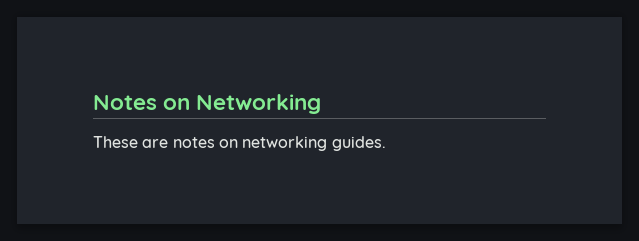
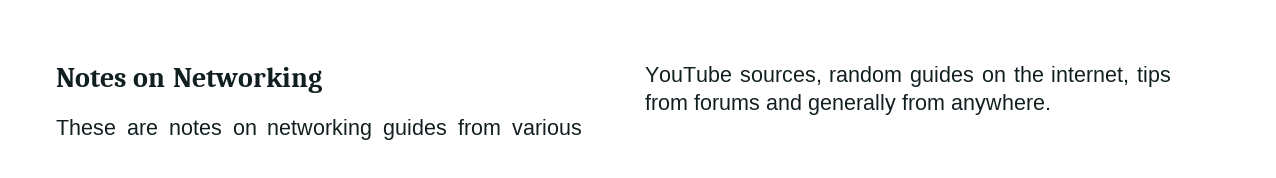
- These are notes on networking guides.
+ These are notes on networking guides from various YouTube sources, random guides on the internet, tips from forums and generally from anywhere.

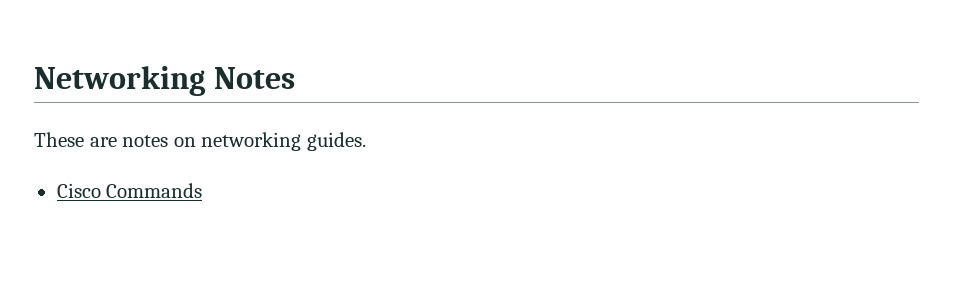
- Notes on Networking
+ Networking Notes
- These are notes on networking guides from various YouTube sources, random guides on the internet, tips from forums and generally from anywhere.
+ These are notes on networking guides.
+ Cisco Commands

